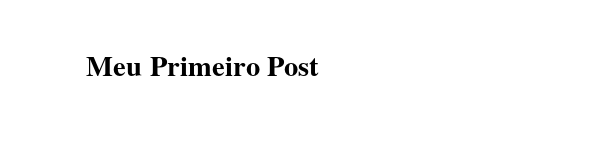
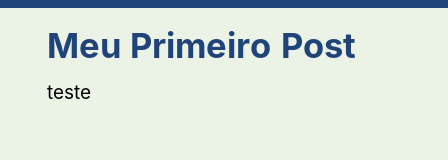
+ teste

